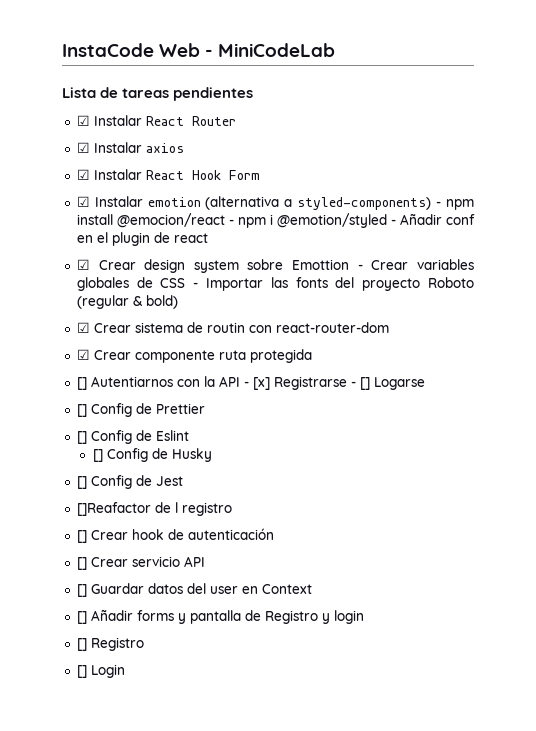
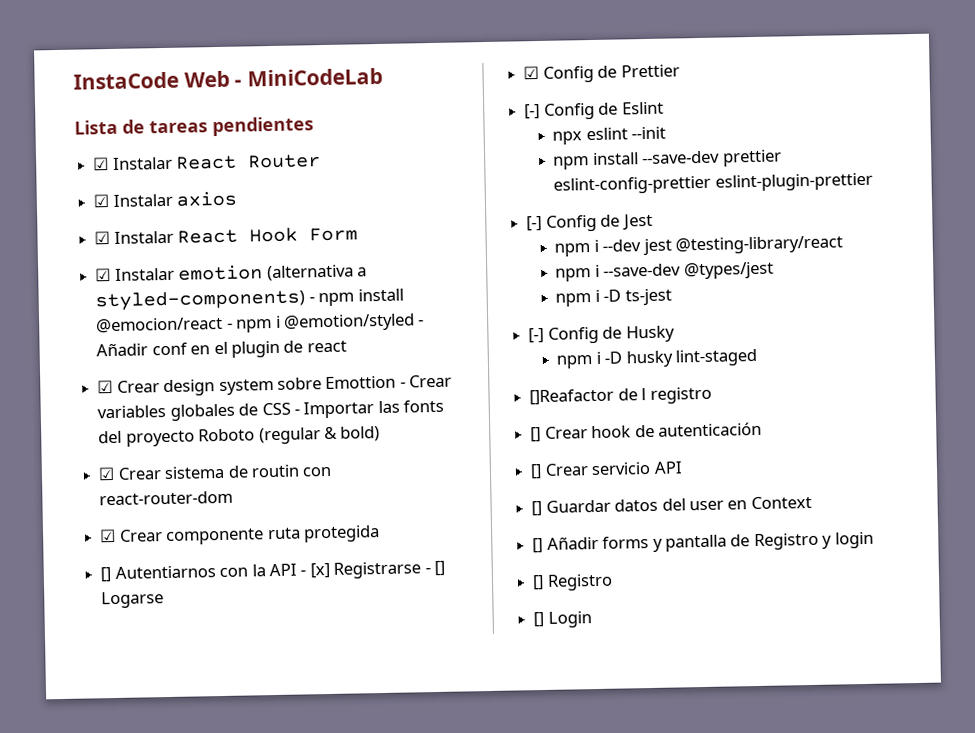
- [] Config de Prettier
+ ☑ Config de Prettier
- [] Config de Eslint
+ [-] Config de Eslint
- [] Config de Husky
- [] Config de Jest
+ npx eslint --init
+ npm install --save-dev prettier eslint-config-prettier eslint-plugin-prettier
+ [-] Config de Jest
+ npm i --dev jest @testing-library/react
+ npm i --save-dev @types/jest
+ npm i -D ts-jest
+ [-] Config de Husky
+ npm i -D husky lint-staged

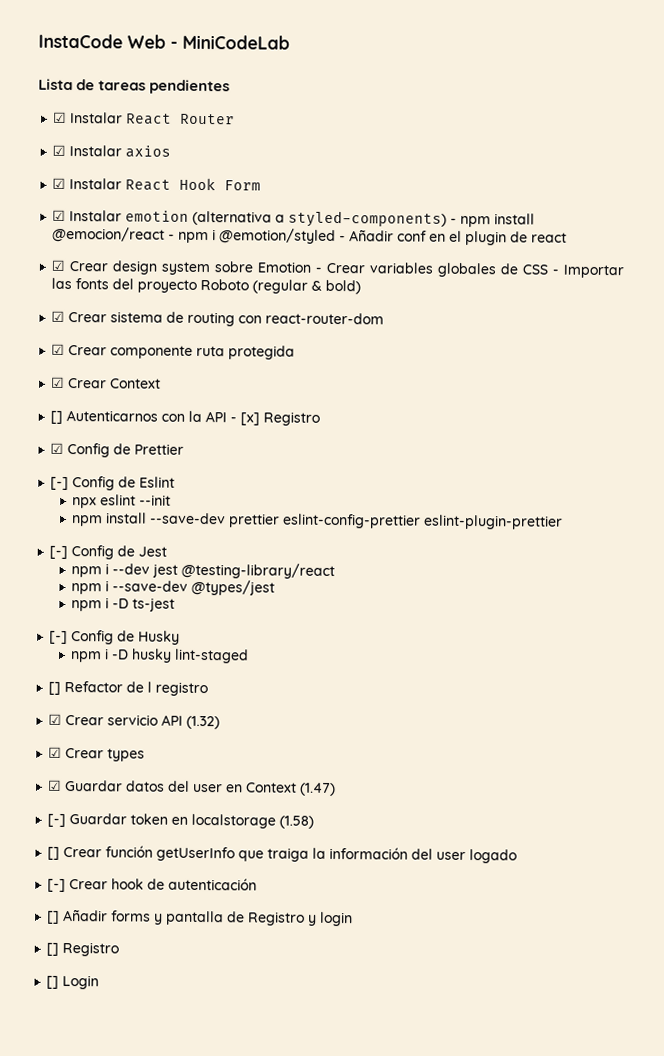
- ☑ Crear design system sobre Emottion - Crear variables globales de CSS - Importar las fonts del proyecto Roboto (regular & bold)
+ ☑ Crear design system sobre Emotion - Crear variables globales de CSS - Importar las fonts del proyecto Roboto (regular & bold)
- ☑ Crear sistema de routin con react-router-dom
+ ☑ Crear sistema de routing con react-router-dom
- [] Autentiarnos con la API - [x] Registrarse - [] Logarse
+ ☑ Crear Context
+ [] Autenticarnos con la API - [x] Registro
- []Reafactor de l registro
+ [] Refactor de l registro
- [] Crear hook de autenticación
- [] Crear servicio API
- [] Guardar datos del user en Context
+ ☑ Crear servicio API (1.32)
+ ☑ Crear types
+ ☑ Guardar datos del user en Context (1.47)
+ [-] Guardar token en localstorage (1.58)
+ [] Crear función getUserInfo que traiga la información del user logado
+ [-] Crear hook de autenticación

